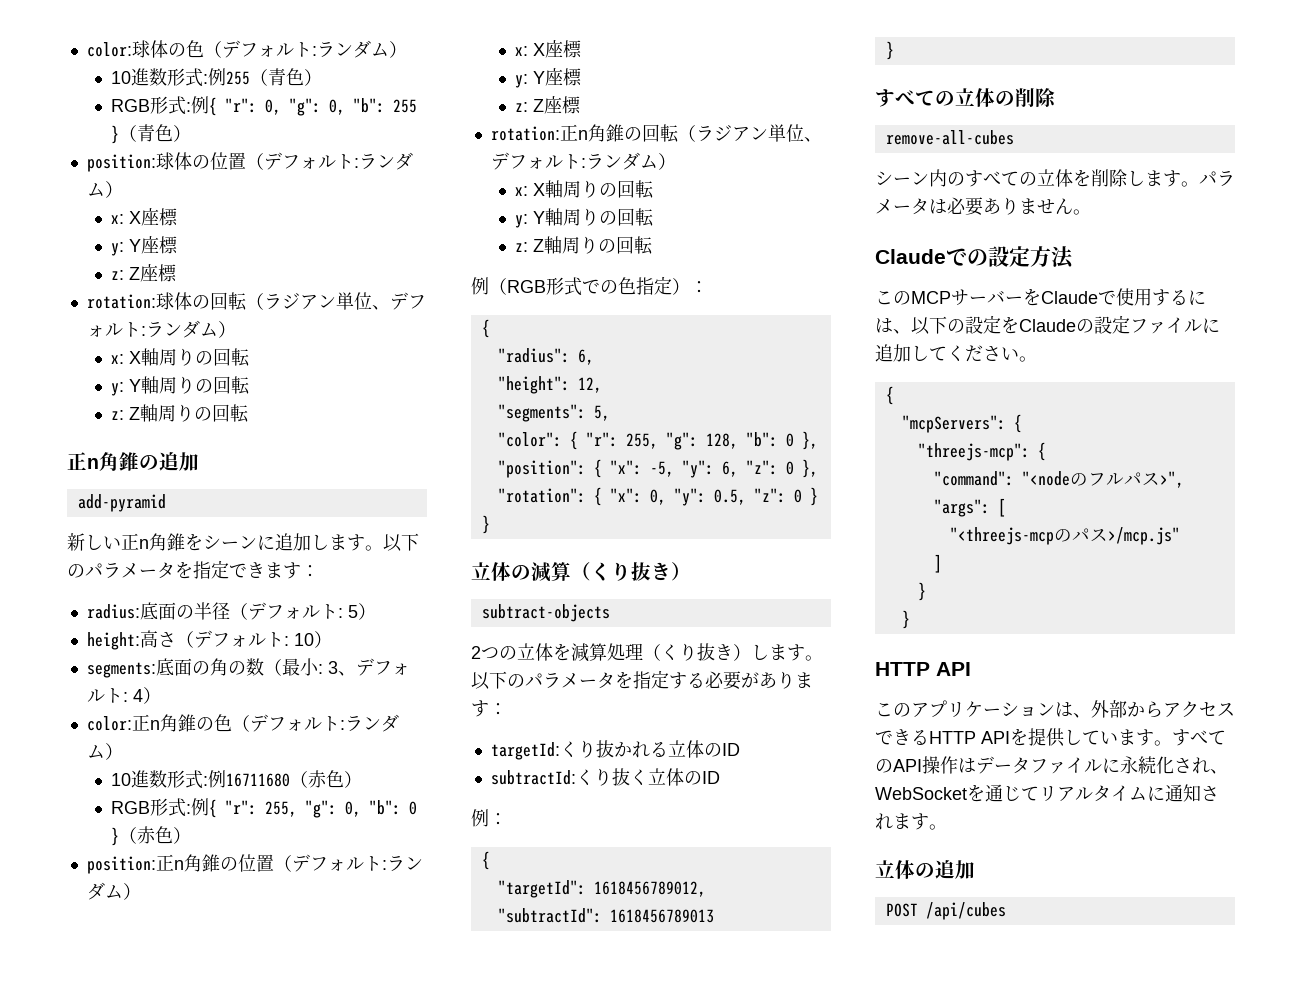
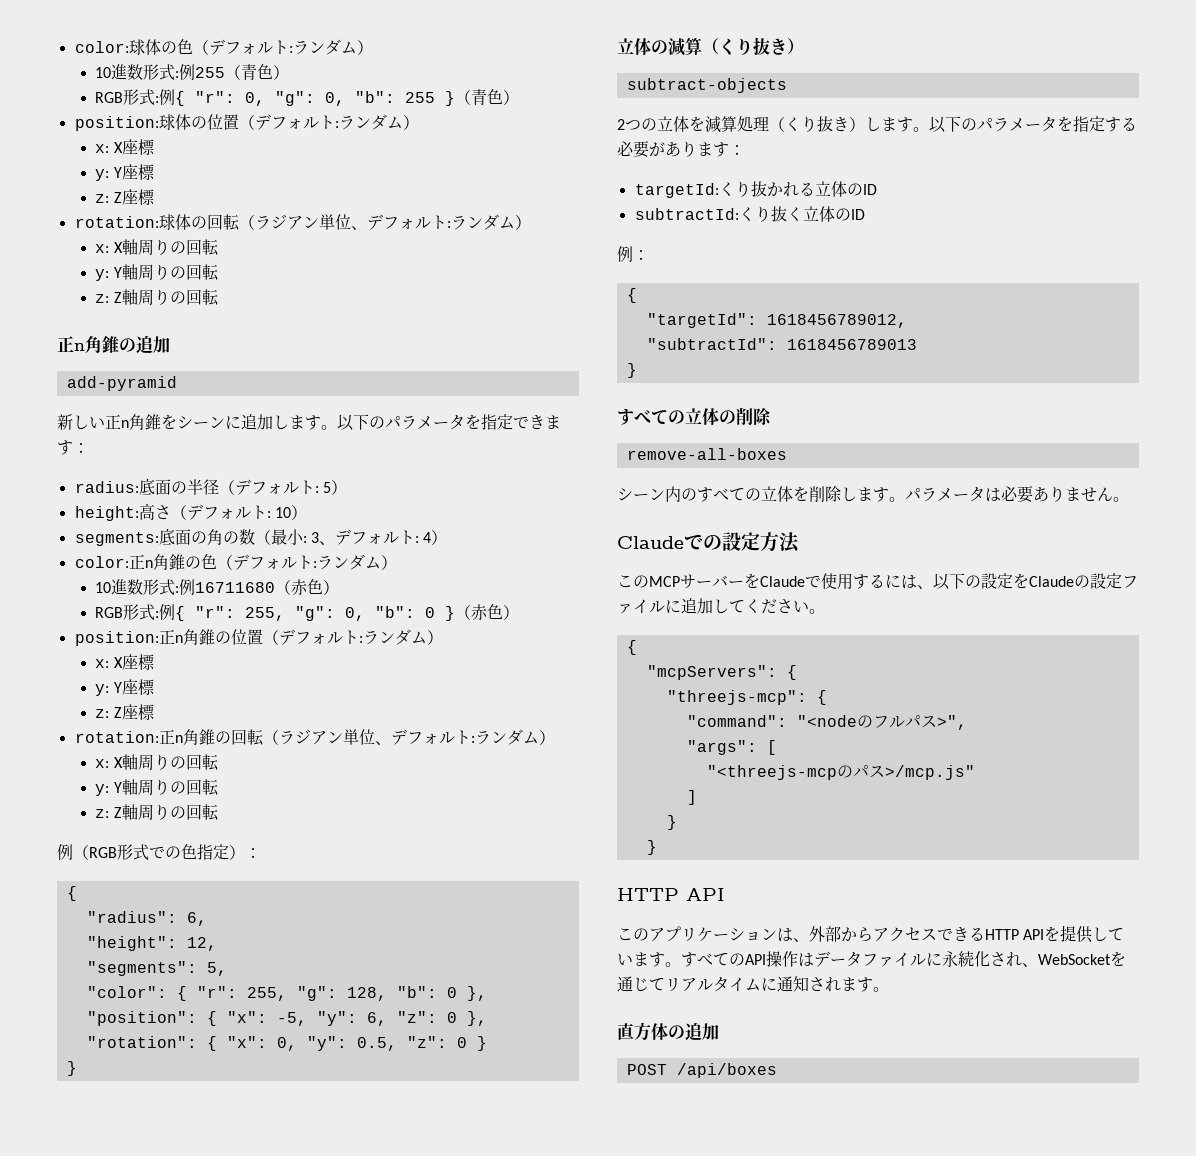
- remove-all-cubes
+ remove-all-boxes
- 立体の追加
+ 直方体の追加
- POST /api/cubes
+ POST /api/boxes

